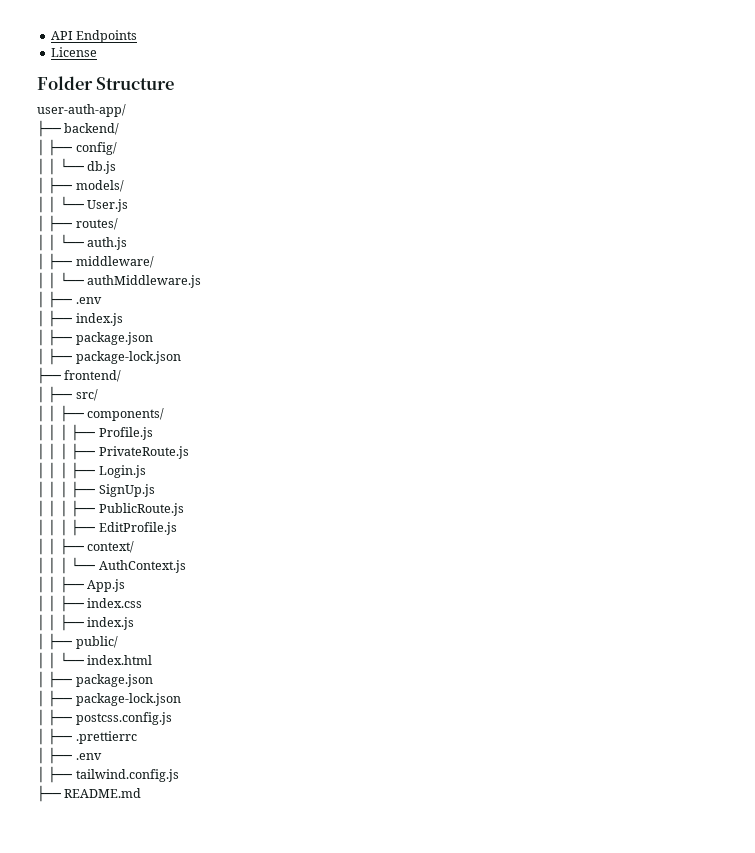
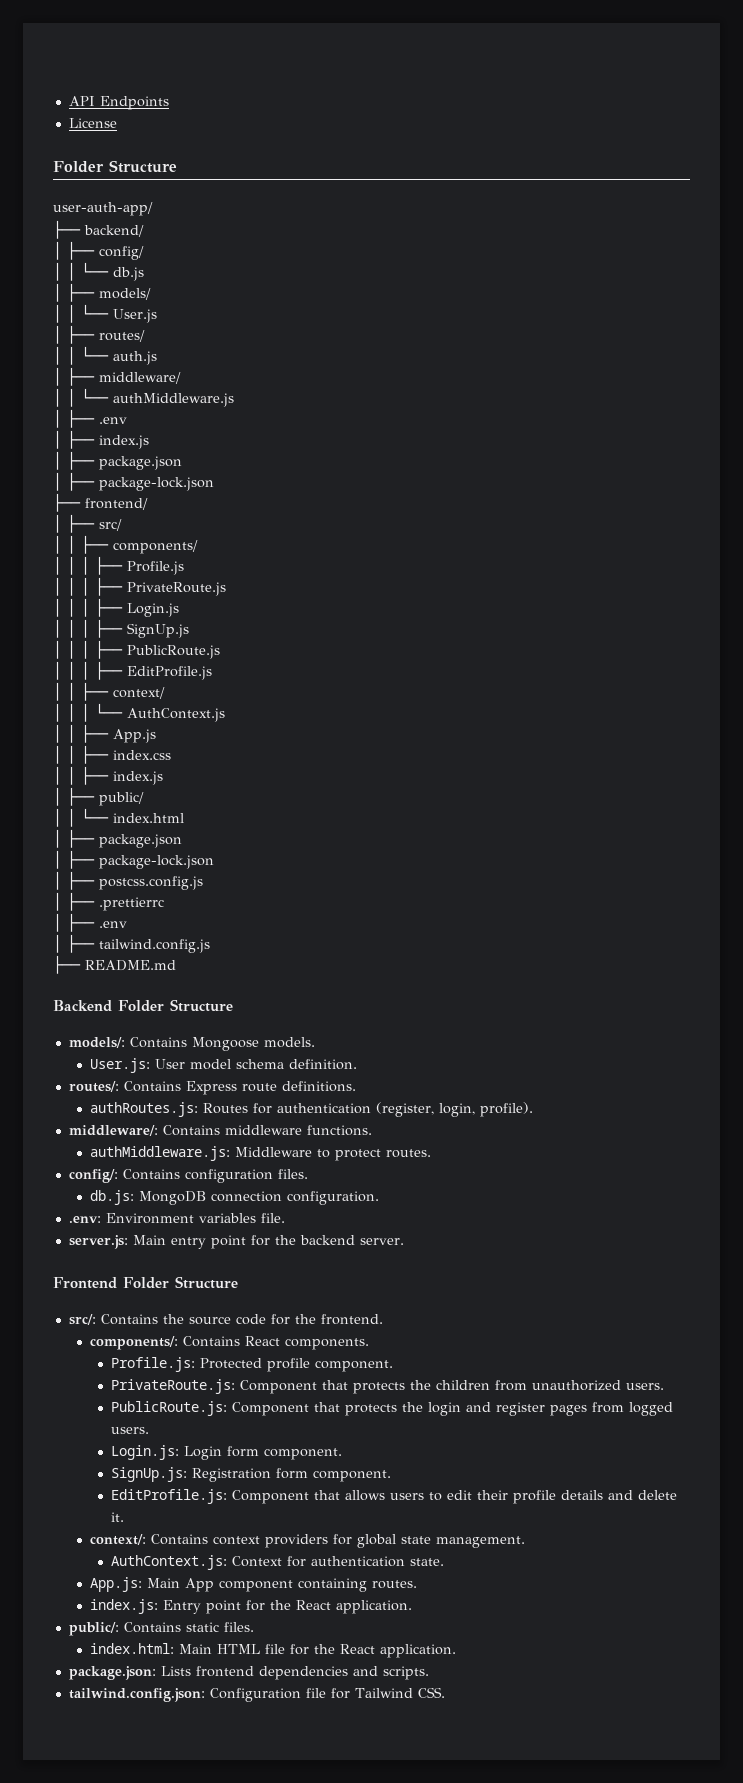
+ Backend Folder Structure
+ models/: Contains Mongoose models.
+ User.js: User model schema definition.
+ routes/: Contains Express route definitions.
+ authRoutes.js: Routes for authentication (register, login, profile).
+ middleware/: Contains middleware functions.
+ authMiddleware.js: Middleware to protect routes.
+ config/: Contains configuration files.
+ db.js: MongoDB connection configuration.
+ .env: Environment variables file.
+ server.js: Main entry point for the backend server.
+ Frontend Folder Structure
+ src/: Contains the source code for the frontend.
+ components/: Contains React components.
+ Profile.js: Protected profile component.
+ PrivateRoute.js: Component that protects the children from unauthorized users.
+ PublicRoute.js: Component that protects the login and register pages from logged users.
+ Login.js: Login form component.
+ SignUp.js: Registration form component.
+ EditProfile.js: Component that allows users to edit their profile details and delete it.
+ context/: Contains context providers for global state management.
+ AuthContext.js: Context for authentication state.
+ App.js: Main App component containing routes.
+ index.js: Entry point for the React application.
+ public/: Contains static files.
+ index.html: Main HTML file for the React application.
+ package.json: Lists frontend dependencies and scripts.
+ tailwind.config.json: Configuration file for Tailwind CSS.

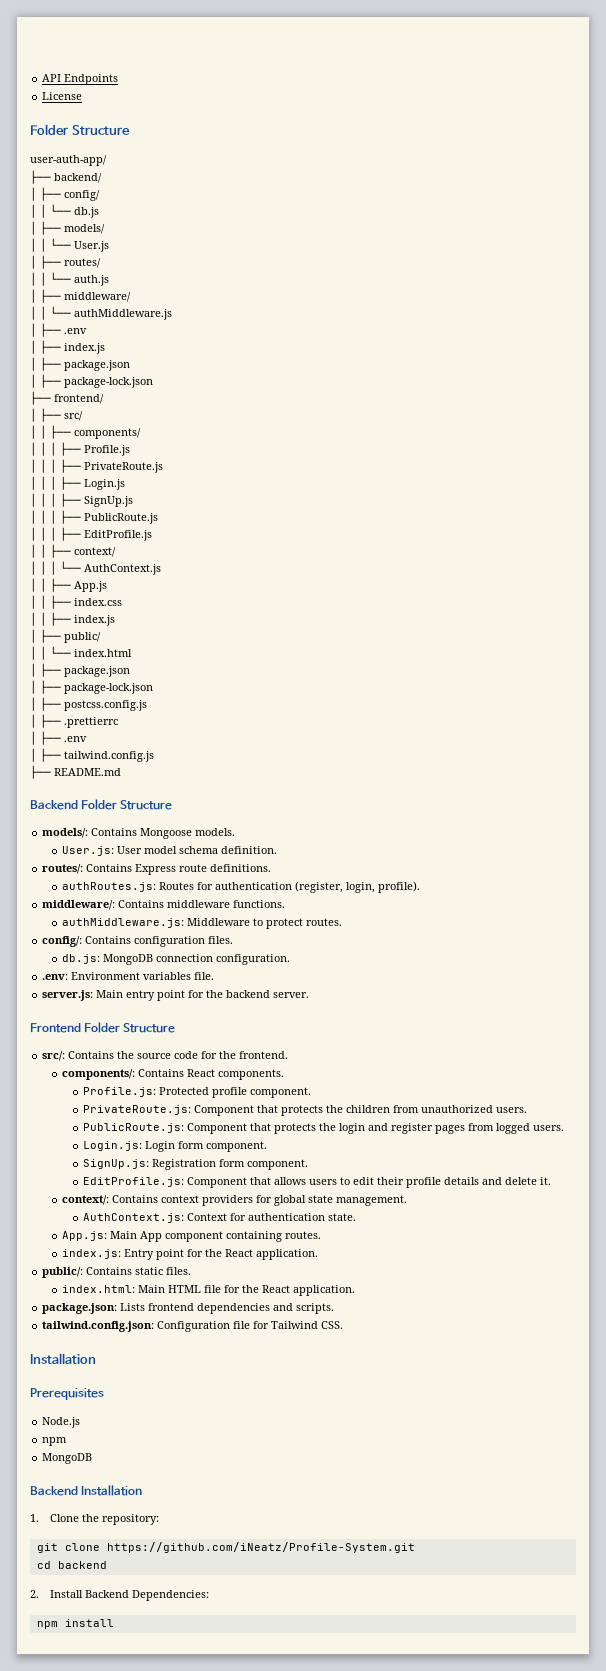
  tailwind.config.json: Configuration file for Tailwind CSS.
+ Installation
+ Prerequisites
+ Node.js
+ npm
+ MongoDB
+ Backend Installation
+ 1. Clone the repository:
+ git clone https://github.com/iNeatz/Profile-System.git
+ cd backend
+ 2. Install Backend Dependencies:
+ npm install

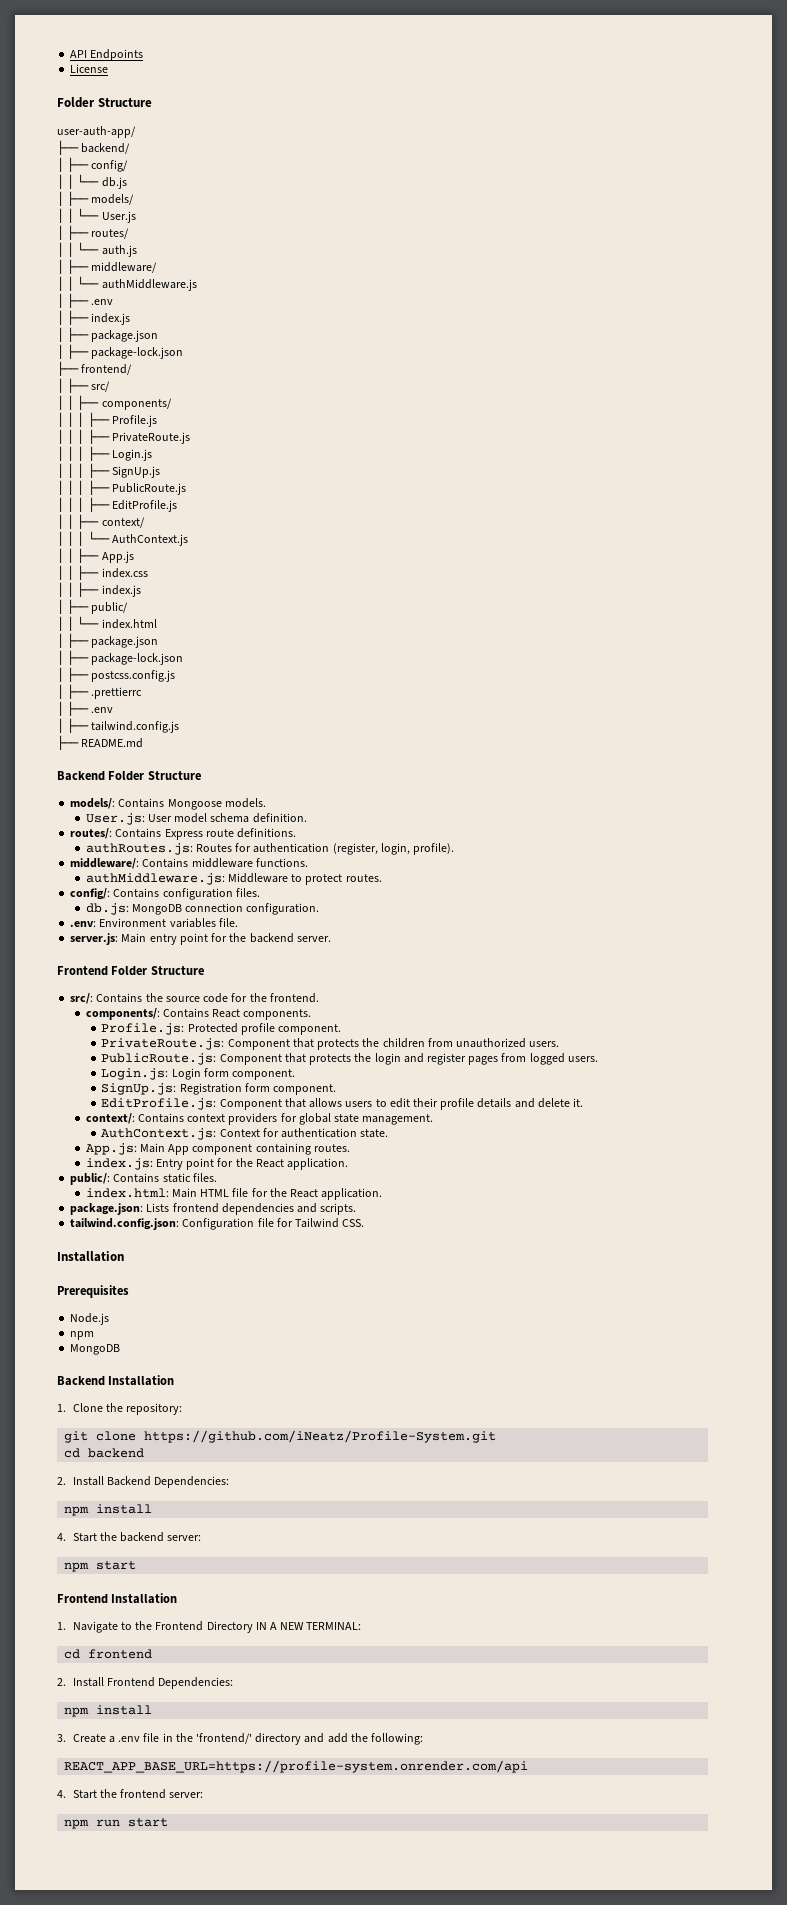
+ 4. Start the backend server:
+ npm start
+ Frontend Installation
+ 1. Navigate to the Frontend Directory IN A NEW TERMINAL:
+ cd frontend
+ 2. Install Frontend Dependencies:
+ npm install
+ 3. Create a .env file in the 'frontend/' directory and add the following:
+ REACT_APP_BASE_URL=https://profile-system.onrender.com/api
+ 4. Start the frontend server:
+ npm run start

